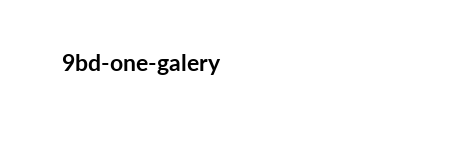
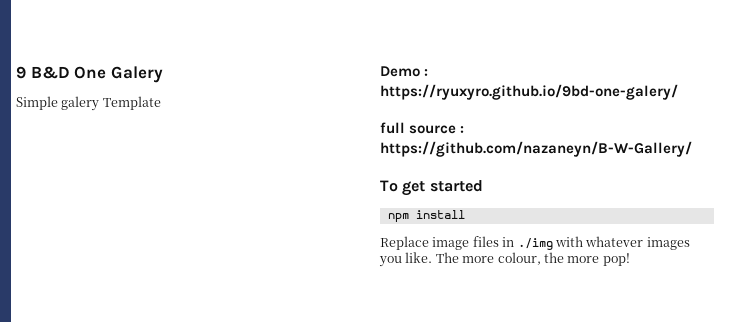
- 9bd-one-galery
+ 9 B&D One Galery
+ Simple galery Template
+ Demo : https://ryuxyro.github.io/9bd-one-galery/
+ full source : https://github.com/nazaneyn/B-W-Gallery/
+ To get started
+ npm install
+ Replace image files in ./img with whatever images you like. The more colour, the more pop!

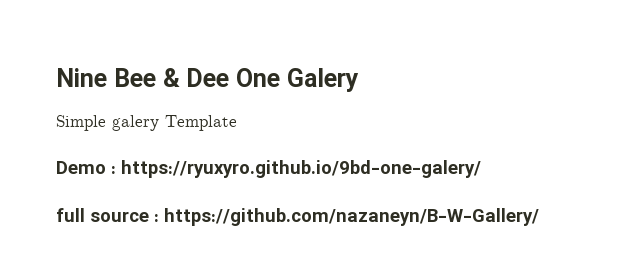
- 9 B&D One Galery
+ Nine Bee & Dee One Galery
- To get started
- npm install
- Replace image files in ./img with whatever images you like. The more colour, the more pop!

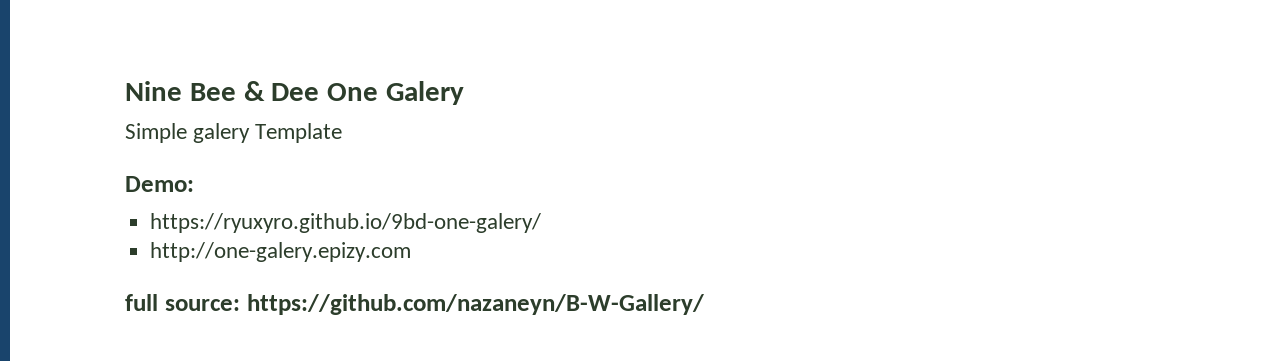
- Demo : https://ryuxyro.github.io/9bd-one-galery/
+ Demo:
+ https://ryuxyro.github.io/9bd-one-galery/
+ http://one-galery.epizy.com
- full source : https://github.com/nazaneyn/B-W-Gallery/
+ full source: https://github.com/nazaneyn/B-W-Gallery/

